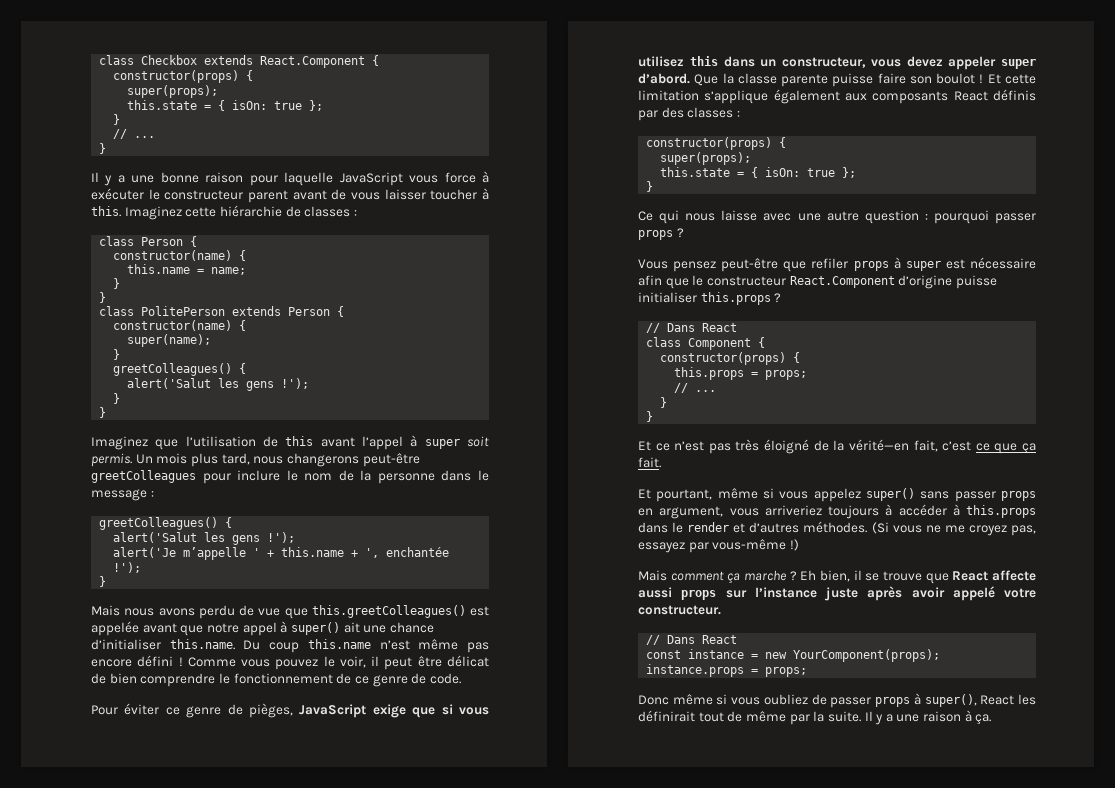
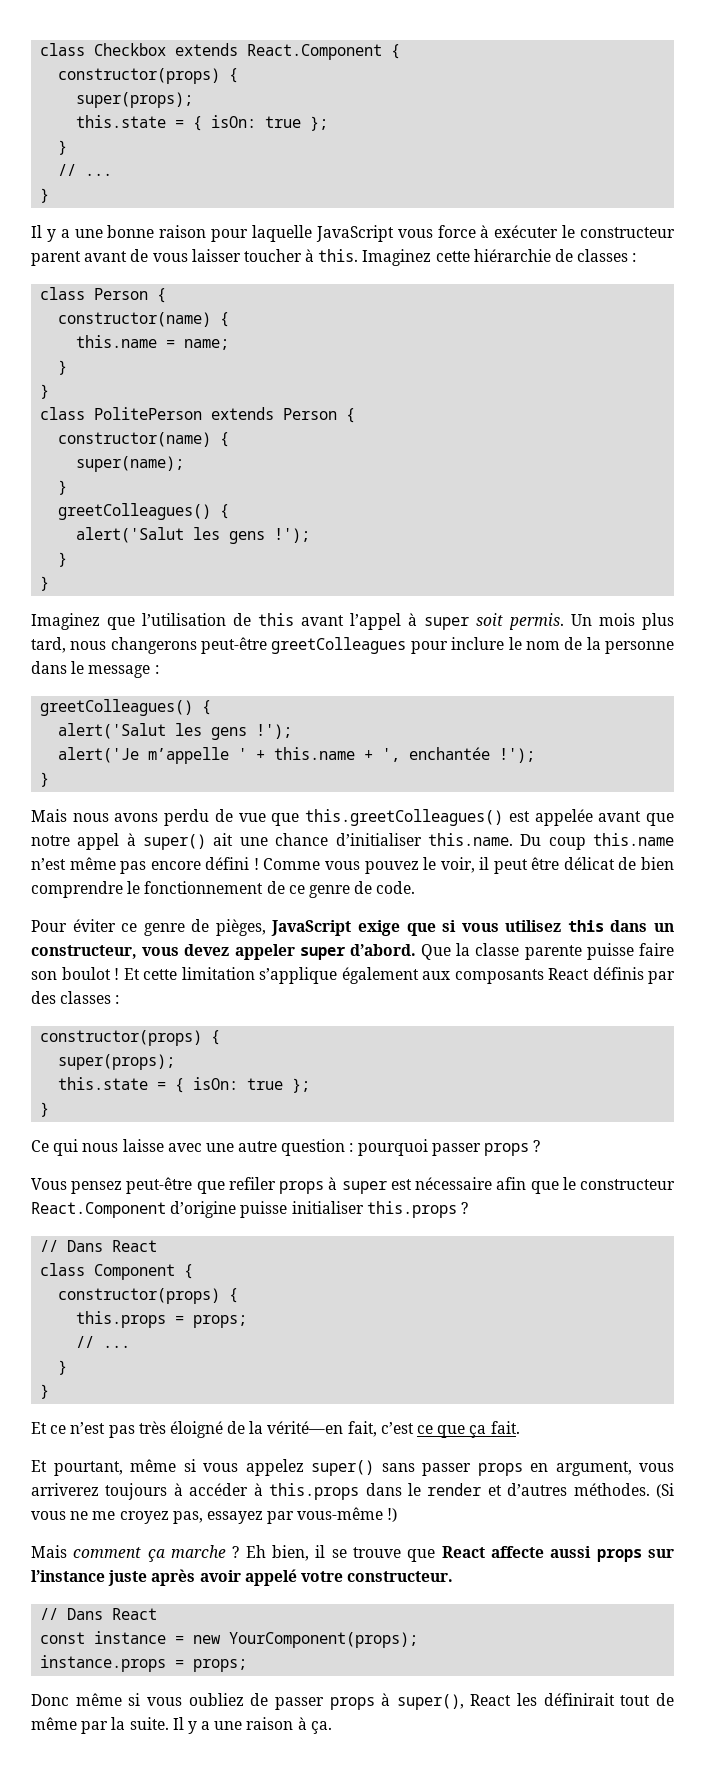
- Et pourtant, même si vous appelez super() sans passer props en argument, vous arriveriez toujours à accéder à this.props dans le render et d’autres méthodes.
+ Et pourtant, même si vous appelez super() sans passer props en argument, vous arriverez toujours à accéder à this.props dans le render et d’autres méthodes.

